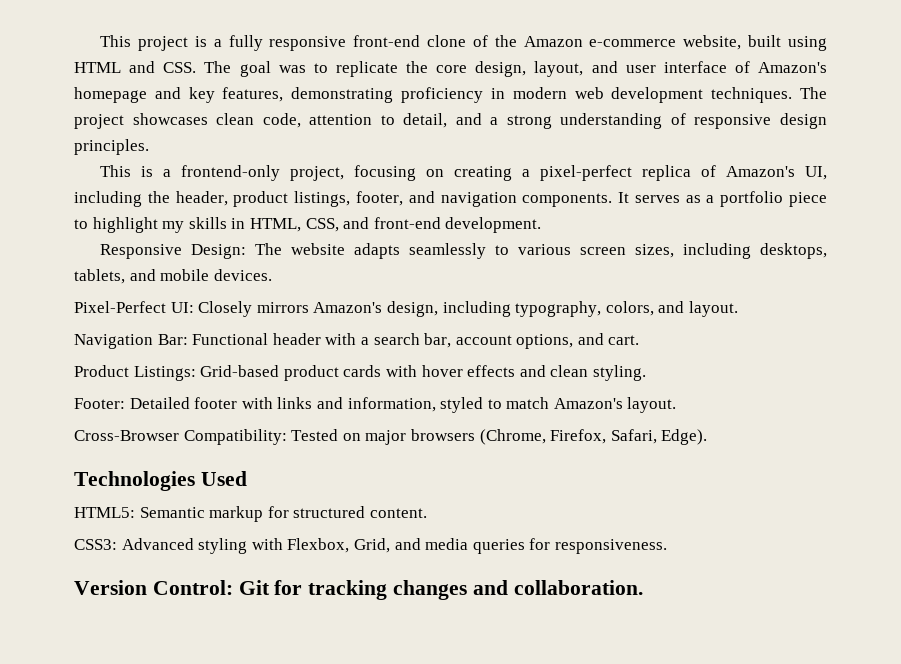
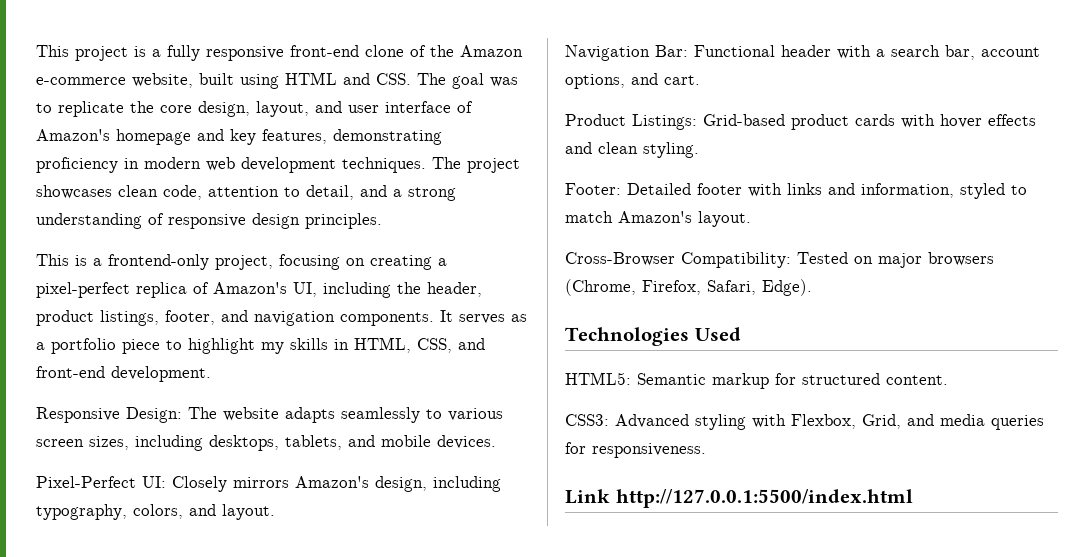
- Version Control: Git for tracking changes and collaboration.
+ Link http://127.0.0.1:5500/index.html

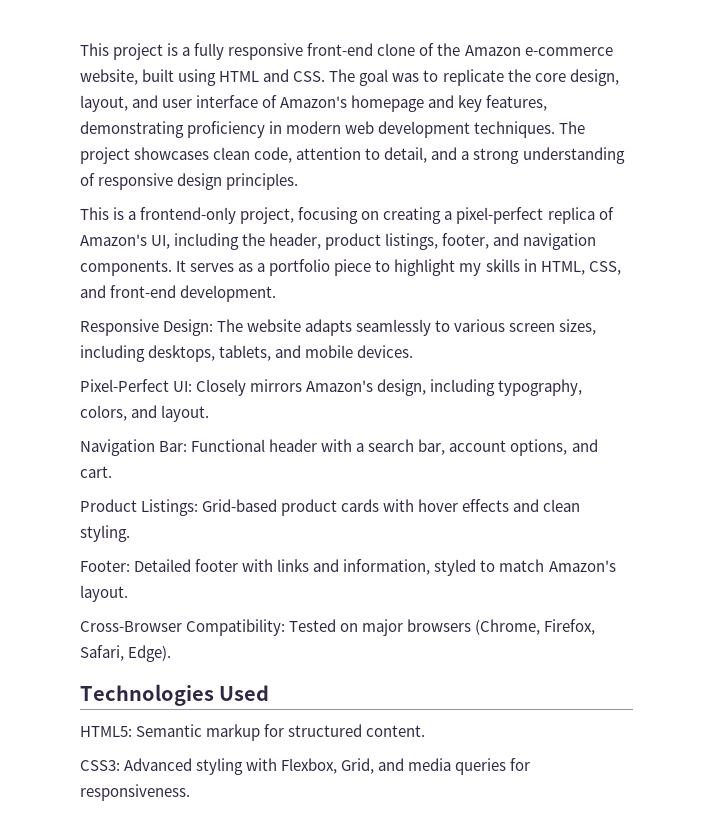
- Link http://127.0.0.1:5500/index.html

